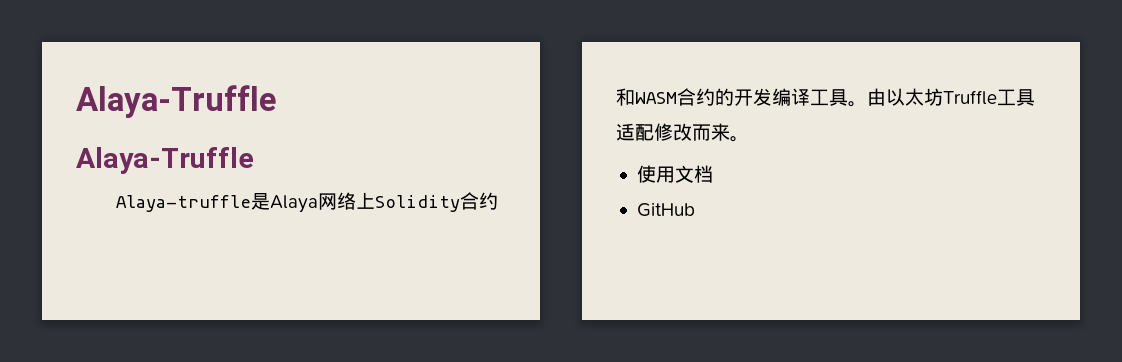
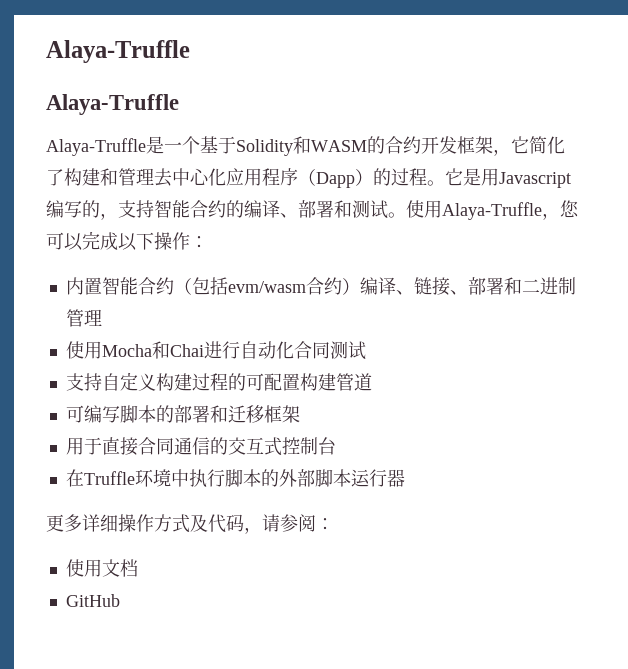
- Alaya-truffle是Alaya网络上Solidity合约和WASM合约的开发编译工具。由以太坊Truffle工具适配修改而来。
+ Alaya-Truffle是一个基于Solidity和WASM的合约开发框架，它简化了构建和管理去中心化应用程序（Dapp）的过程。它是用Javascript编写的，支持智能合约的编译、部署和测试。使用Alaya-Truffle，您可以完成以下操作：
+ 内置智能合约（包括evm/wasm合约）编译、链接、部署和二进制管理
+ 使用Mocha和Chai进行自动化合同测试
+ 支持自定义构建过程的可配置构建管道
+ 可编写脚本的部署和迁移框架
+ 用于直接合同通信的交互式控制台
+ 在Truffle环境中执行脚本的外部脚本运行器
+ 更多详细操作方式及代码，请参阅：

